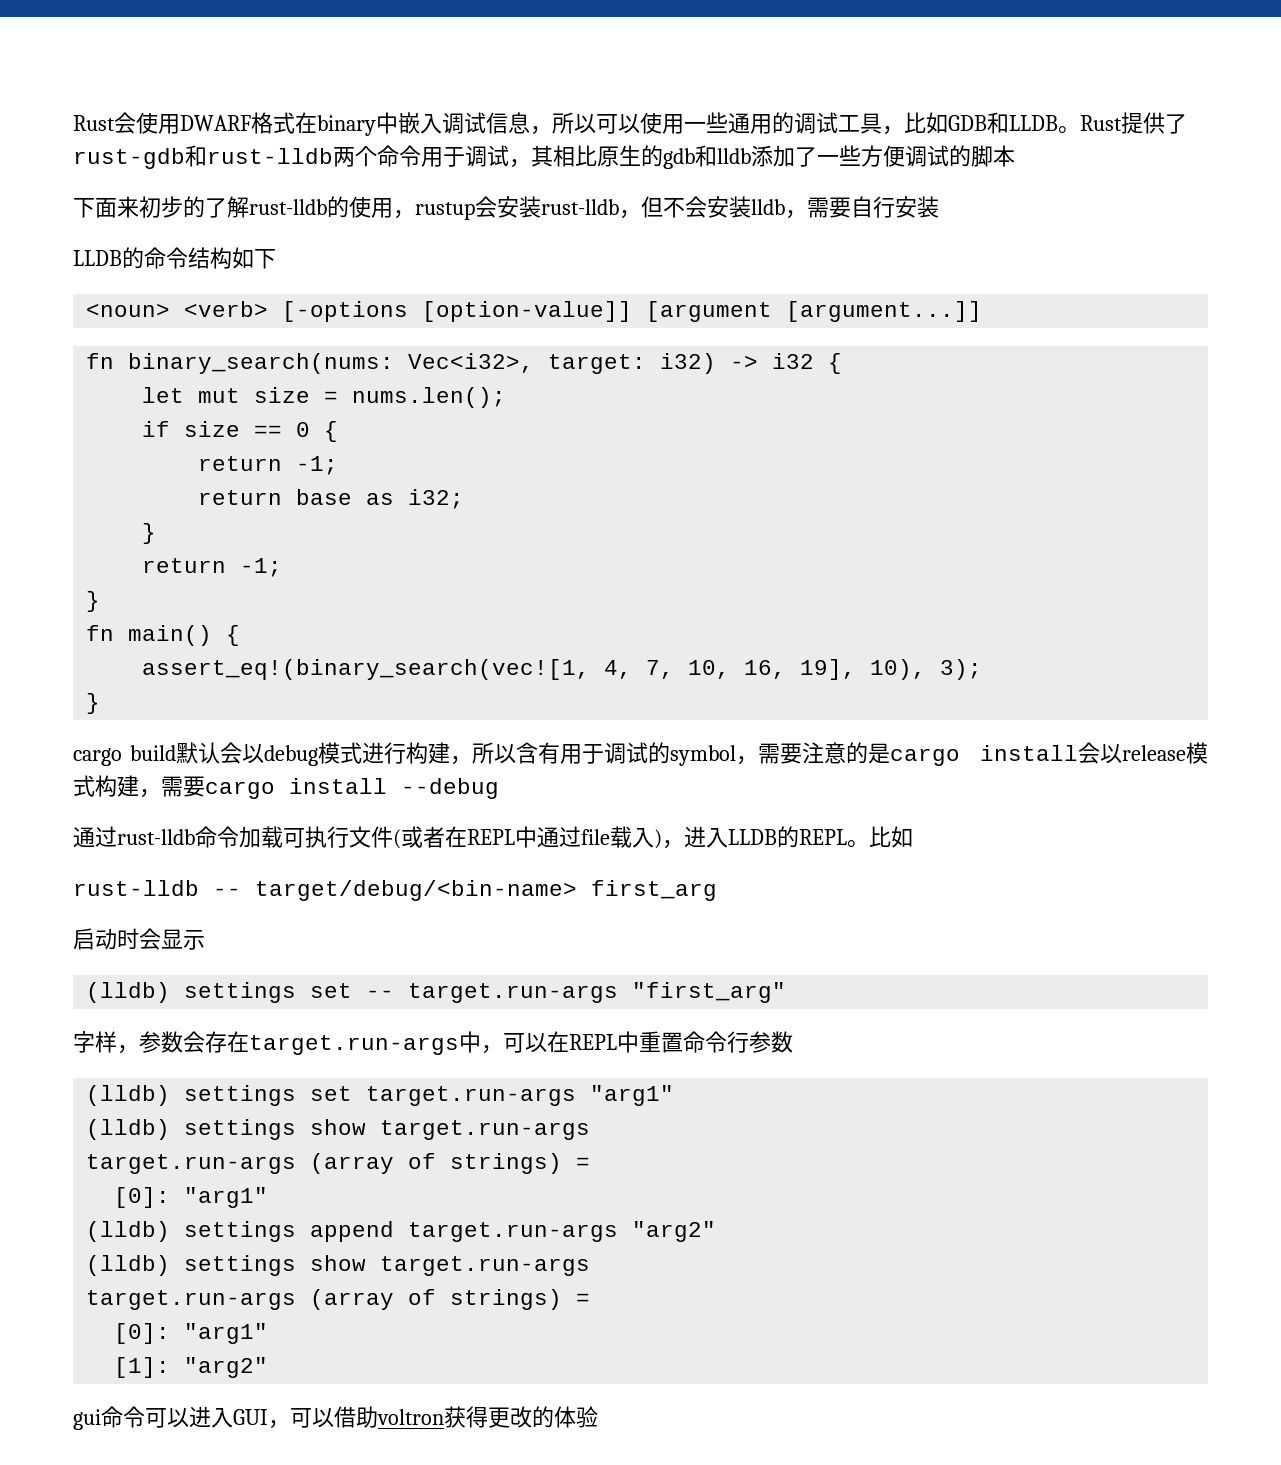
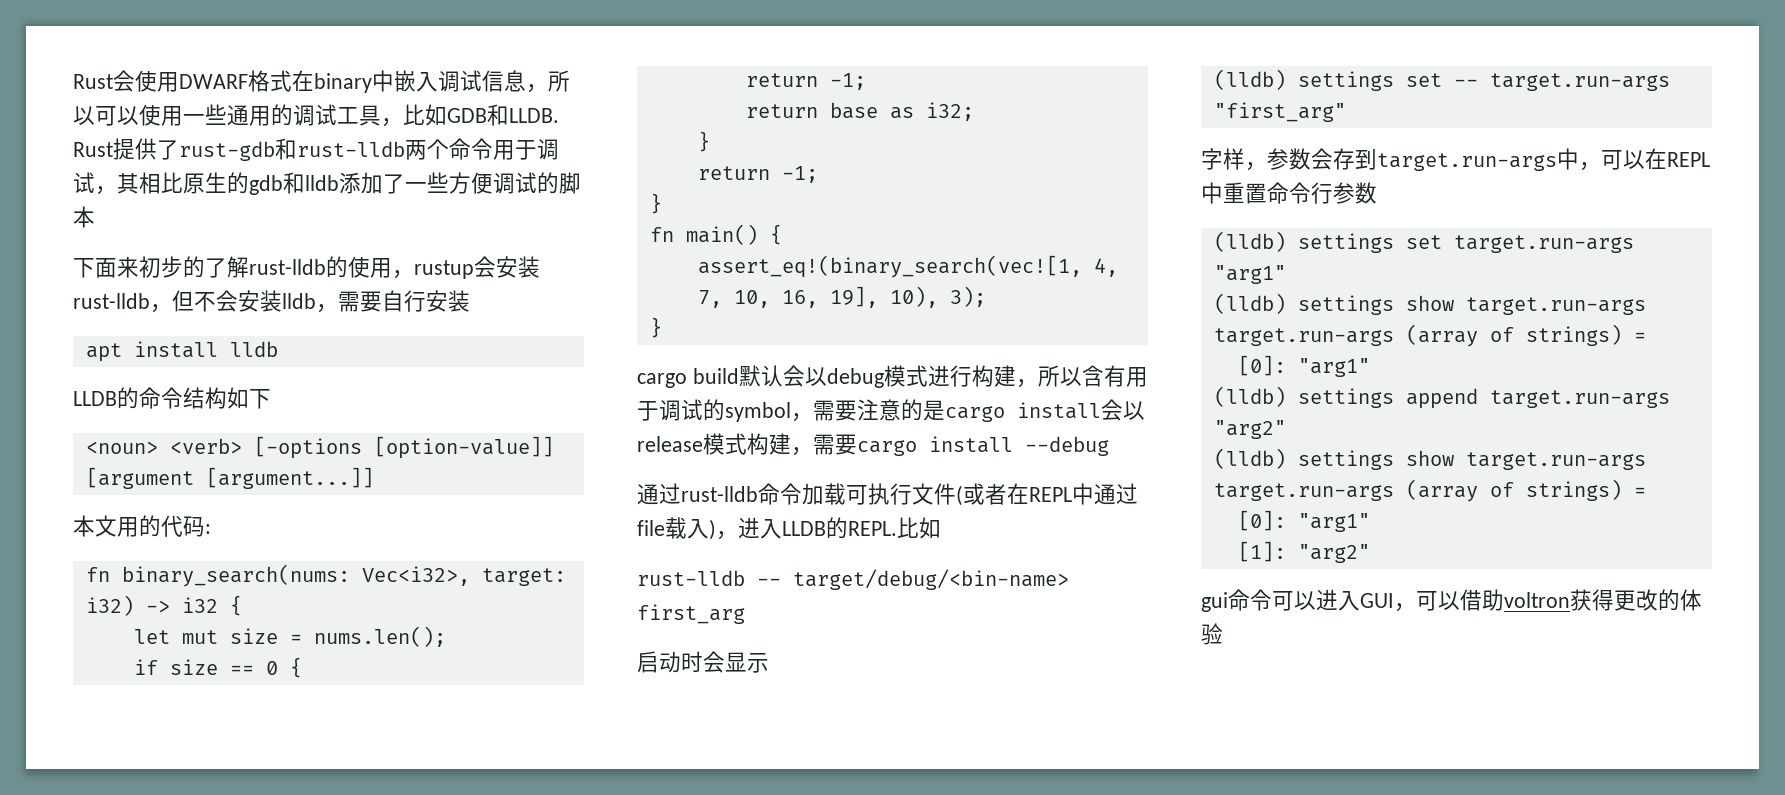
- Rust会使用DWARF格式在binary中嵌入调试信息，所以可以使用一些通用的调试工具，比如GDB和LLDB。
+ Rust会使用DWARF格式在binary中嵌入调试信息，所以可以使用一些通用的调试工具，比如GDB和LLDB.
+ apt install lldb
+ 本文用的代码:
- 通过rust-lldb命令加载可执行文件(或者在REPL中通过file载入)，进入LLDB的REPL。
+ 通过rust-lldb命令加载可执行文件(或者在REPL中通过file载入)，进入LLDB的REPL.
- 字样，参数会存在target.run-args中，可以在REPL中重置命令行参数
+ 字样，参数会存到target.run-args中，可以在REPL中重置命令行参数

